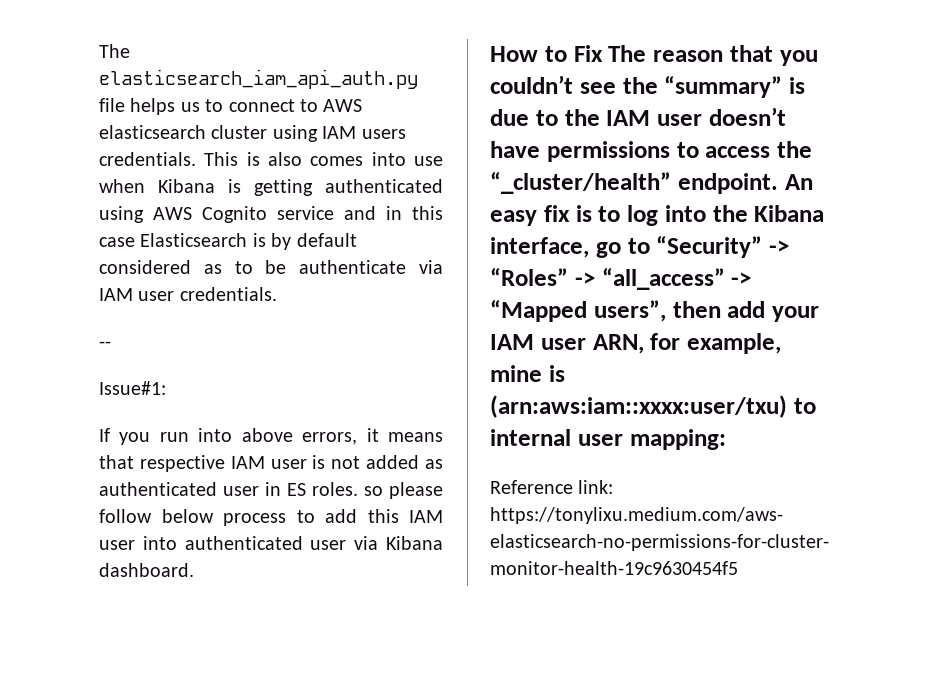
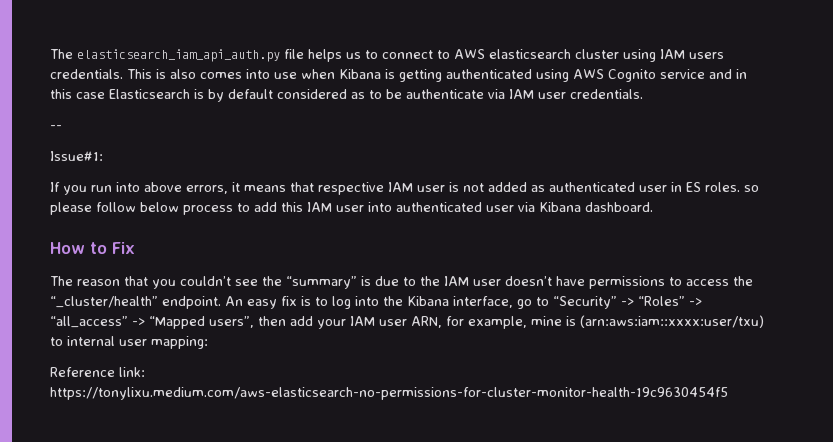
- How to Fix The reason that you couldn’t see the “summary” is due to the IAM user doesn’t have permissions to access the “_cluster/health” endpoint.
+ How to Fix
+ The reason that you couldn’t see the “summary” is due to the IAM user doesn’t have permissions to access the “_cluster/health” endpoint.

